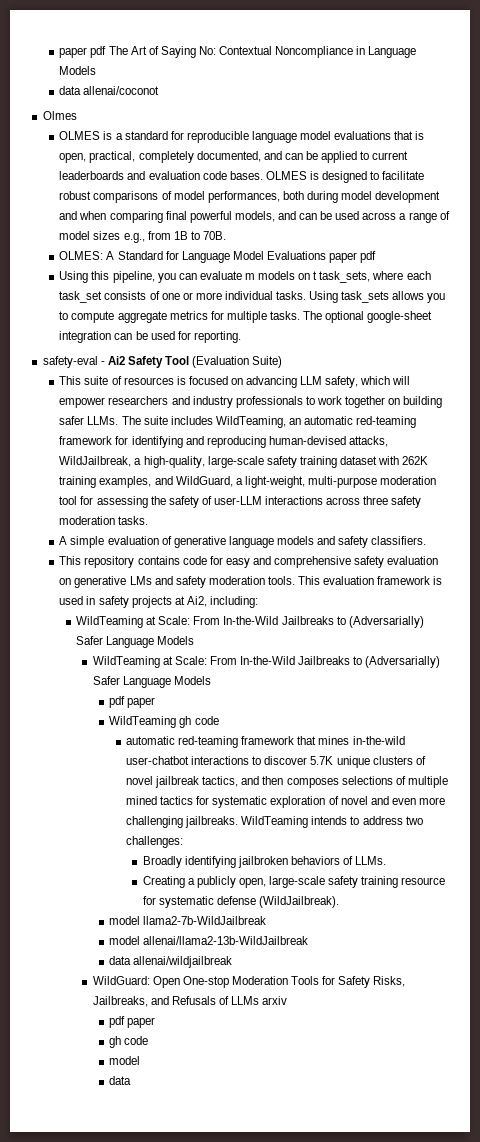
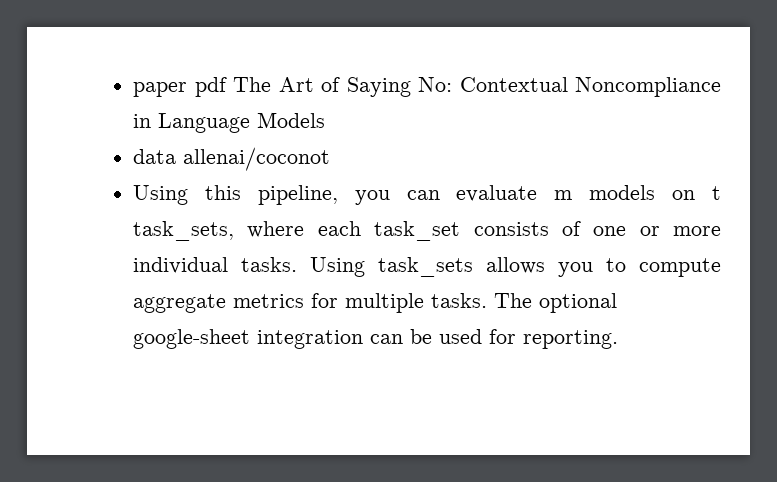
- Olmes
- OLMES is a standard for reproducible language model evaluations that is open, practical, completely documented, and can be applied to current leaderboards and evaluation code bases. OLMES is designed to facilitate robust comparisons of model performances, both during model development and when comparing final powerful models, and can be used across a range of model sizes e.g., from 1B to 70B.
- OLMES: A Standard for Language Model Evaluations paper pdf
- safety-eval - Ai2 Safety Tool (Evaluation Suite)
- This suite of resources is focused on advancing LLM safety, which will empower researchers and industry professionals to work together on building safer LLMs. The suite includes WildTeaming, an automatic red-teaming framework for identifying and reproducing human-devised attacks, WildJailbreak, a high-quality, large-scale safety training dataset with 262K training examples, and WildGuard, a light-weight, multi-purpose moderation tool for assessing the safety of user-LLM interactions across three safety moderation tasks.
- A simple evaluation of generative language models and safety classifiers.
- This repository contains code for easy and comprehensive safety evaluation on generative LMs and safety moderation tools. This evaluation framework is used in safety projects at Ai2, including:
- WildTeaming at Scale: From In-the-Wild Jailbreaks to (Adversarially) Safer Language Models
- WildTeaming at Scale: From In-the-Wild Jailbreaks to (Adversarially) Safer Language Models
- pdf paper
- WildTeaming gh code
- automatic red-teaming framework that mines in-the-wild user-chatbot interactions to discover 5.7K unique clusters of novel jailbreak tactics, and then composes selections of multiple mined tactics for systematic exploration of novel and even more challenging jailbreaks. WildTeaming intends to address two challenges:
- Broadly identifying jailbroken behaviors of LLMs.
- Creating a publicly open, large-scale safety training resource for systematic defense (WildJailbreak).
- model llama2-7b-WildJailbreak
- model allenai/llama2-13b-WildJailbreak
- data allenai/wildjailbreak
- WildGuard: Open One-stop Moderation Tools for Safety Risks, Jailbreaks, and Refusals of LLMs arxiv
- pdf paper
- gh code
- model
- data

